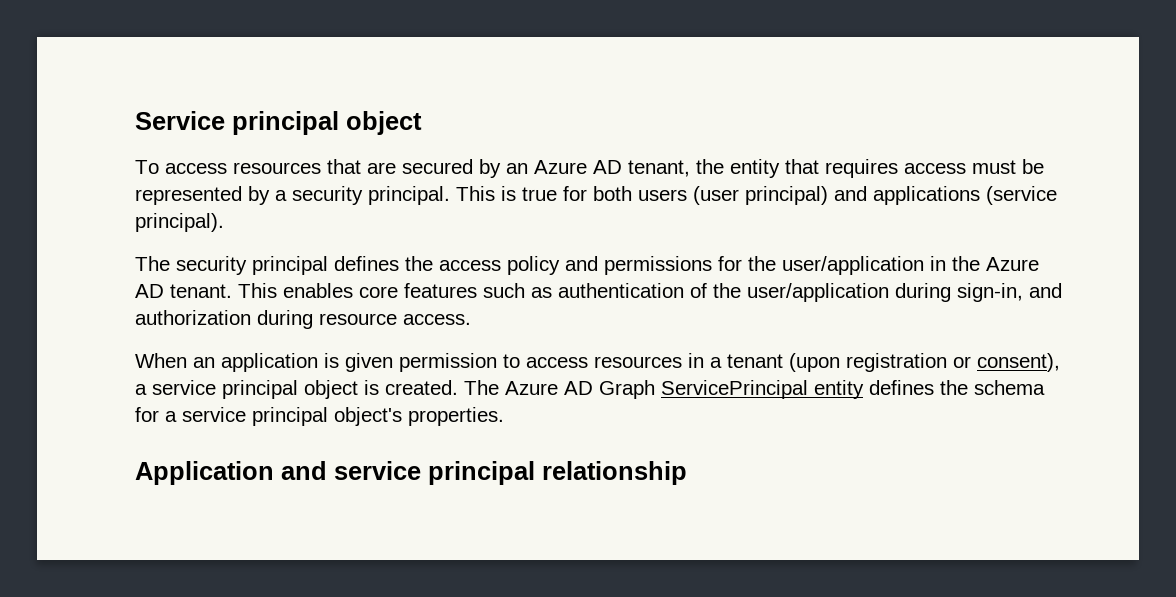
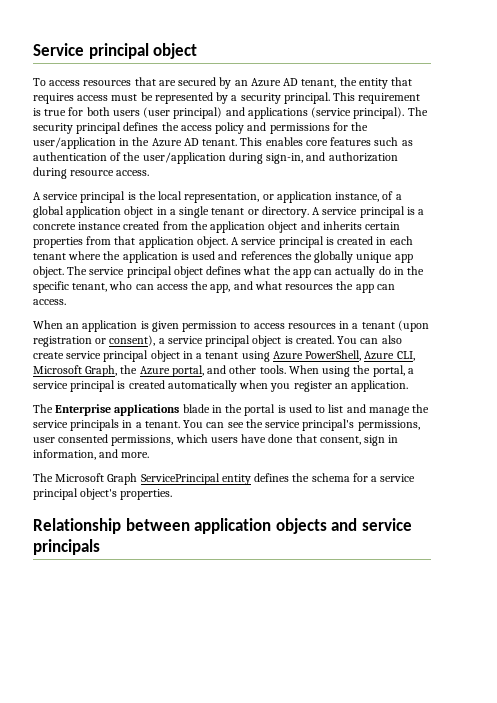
- This is true for both users (user principal) and applications (service principal).
- The security principal defines the access policy and permissions for the user/application in the Azure AD tenant.
+ This requirement is true for both users (user principal) and applications (service principal). The security principal defines the access policy and permissions for the user/application in the Azure AD tenant.
+ A service principal is the local representation, or application instance, of a global application object in a single tenant or directory. A service principal is a concrete instance created from the application object and inherits certain properties from that application object. A service principal is created in each tenant where the application is used and references the globally unique app object. The service principal object defines what the app can actually do in the specific tenant, who can access the app, and what resources the app can access.
- The Azure AD Graph ServicePrincipal entity defines the schema for a service principal object's properties.
+ You can also create service principal object in a tenant using Azure PowerShell, Azure CLI, Microsoft Graph, the Azure portal, and other tools. When using the portal, a service principal is created automatically when you register an application.
+ The Enterprise applications blade in the portal is used to list and manage the service principals in a tenant. You can see the service principal's permissions, user consented permissions, which users have done that consent, sign in information, and more.
+ The Microsoft Graph ServicePrincipal entity defines the schema for a service principal object's properties.
- Application and service principal relationship
+ Relationship between application objects and service principals

